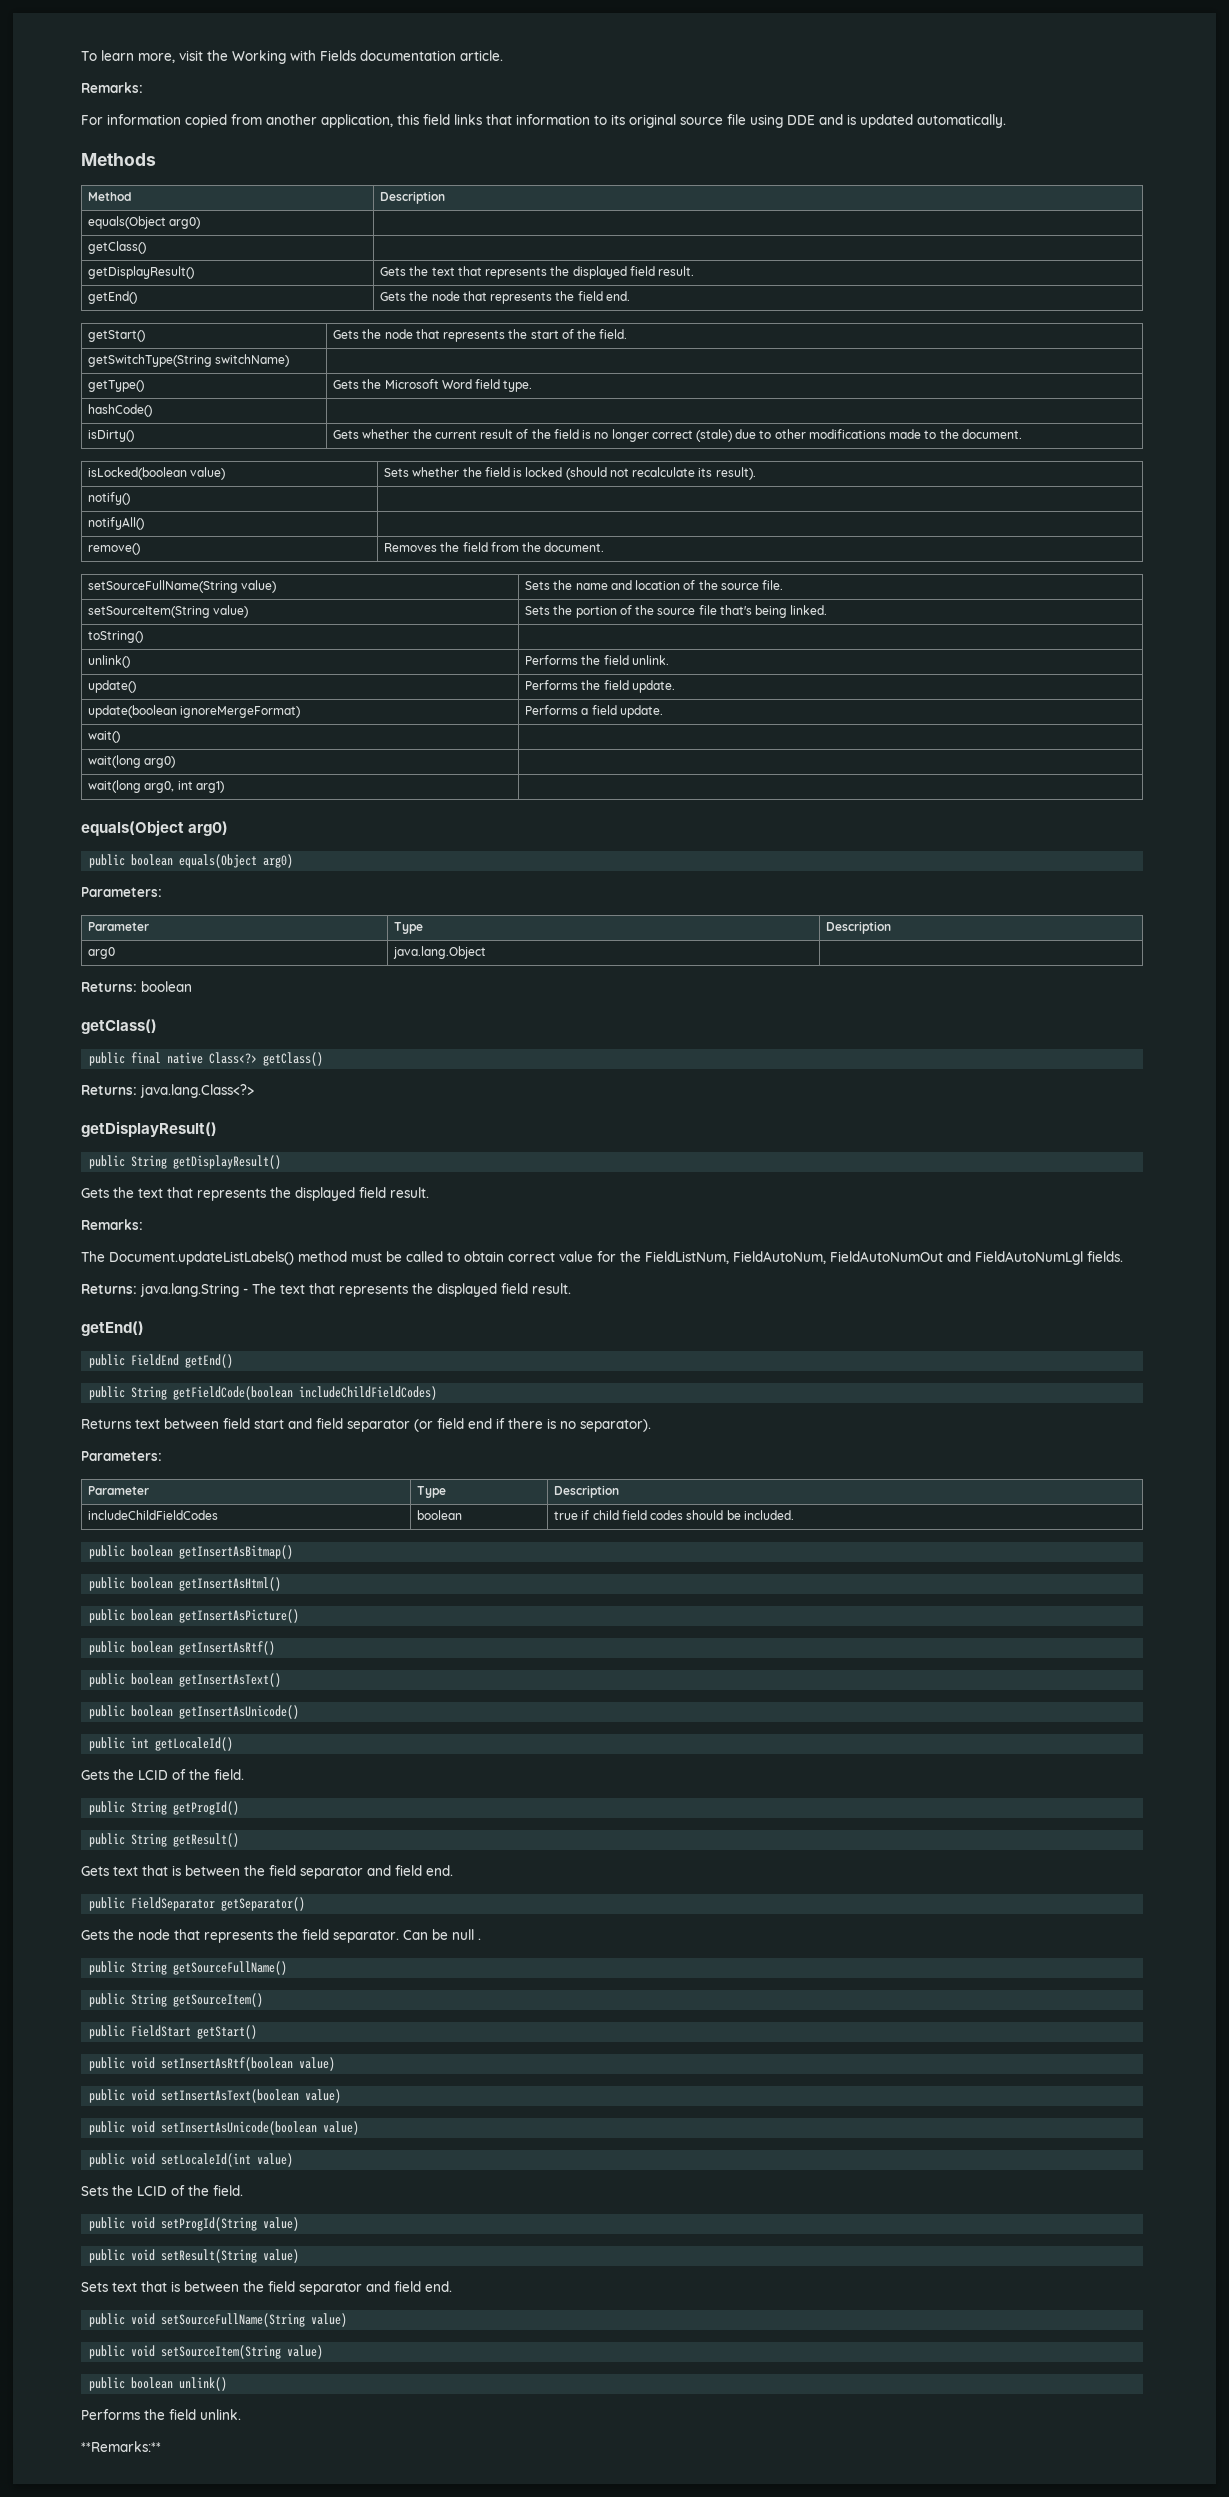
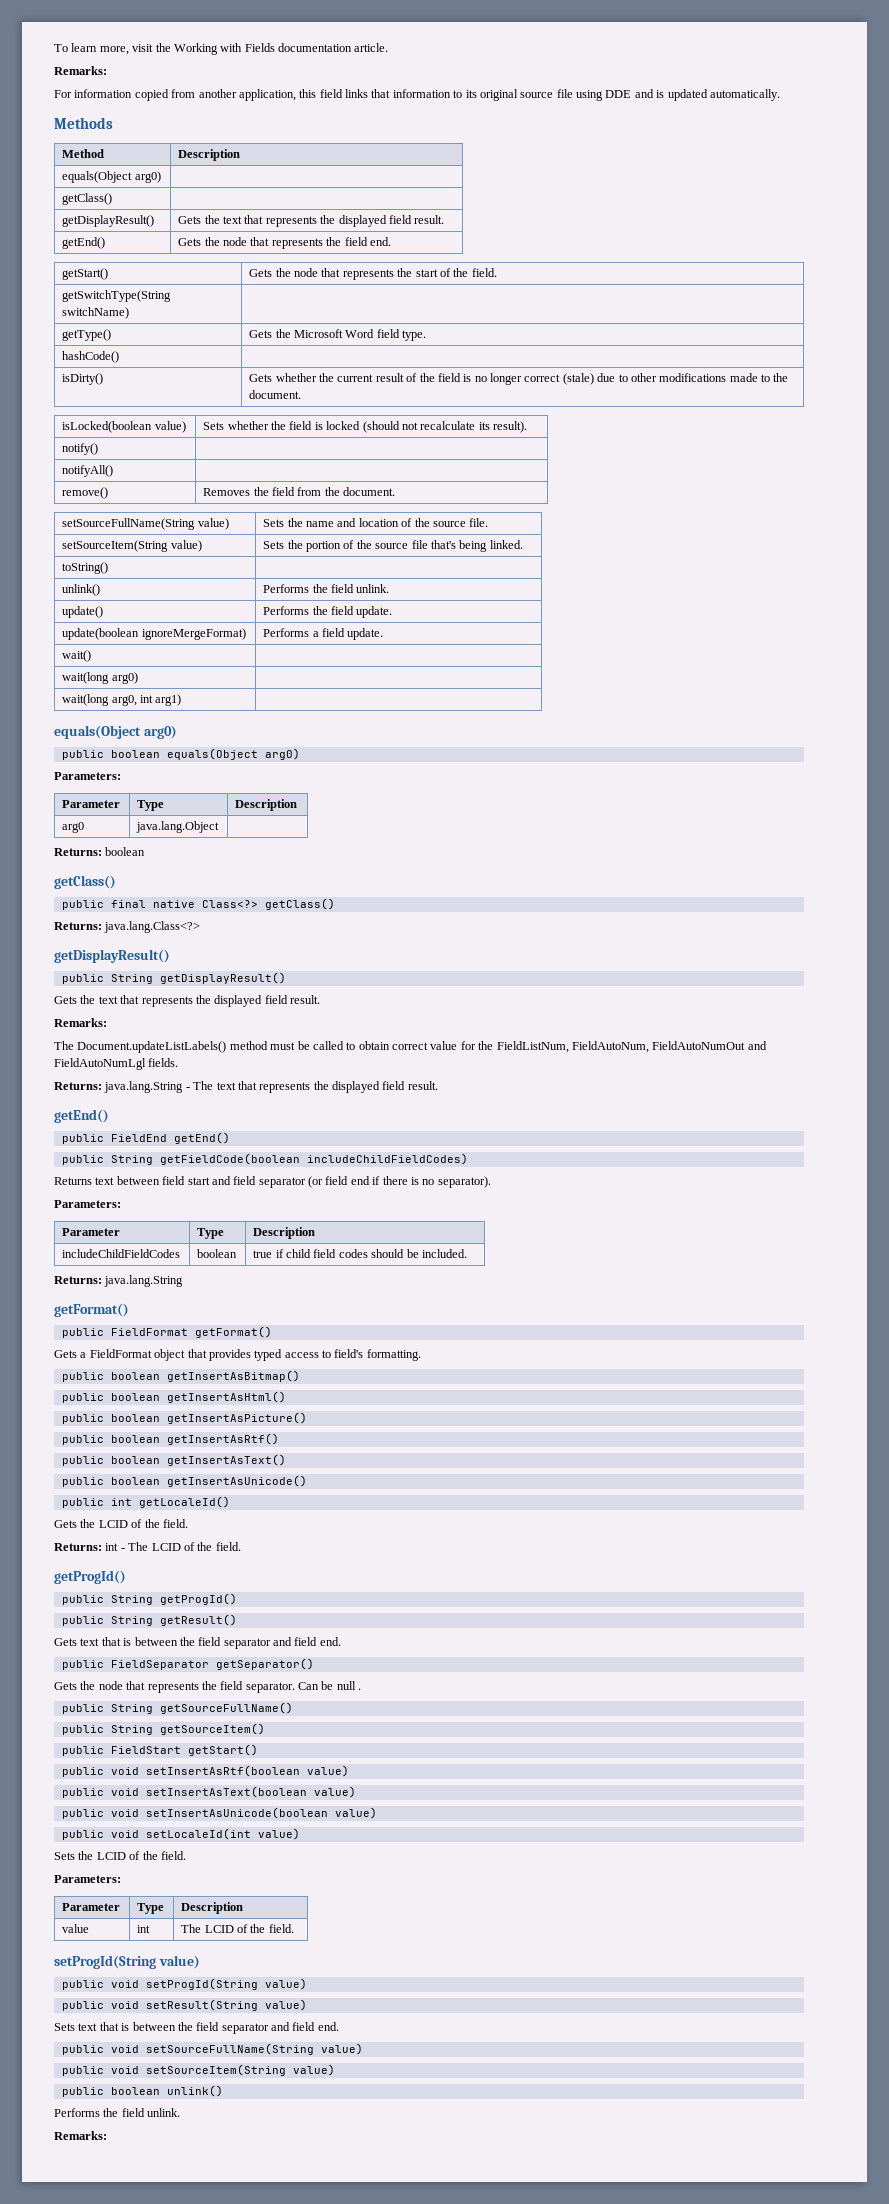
  includeChildFieldCodes | boolean | true if child field codes should be included.
+ Returns: java.lang.String
+ getFormat()
+ public FieldFormat getFormat()
+ Gets a FieldFormat object that provides typed access to field's formatting.
+ Returns: int - The LCID of the field.
+ getProgId()
  Sets the LCID of the field.
+ Parameters:
+ Parameter | Type | Description
+ value | int | The LCID of the field.
+ setProgId(String value)
  public boolean unlink()
  Performs the field unlink.
- **Remarks:**
+ Remarks:

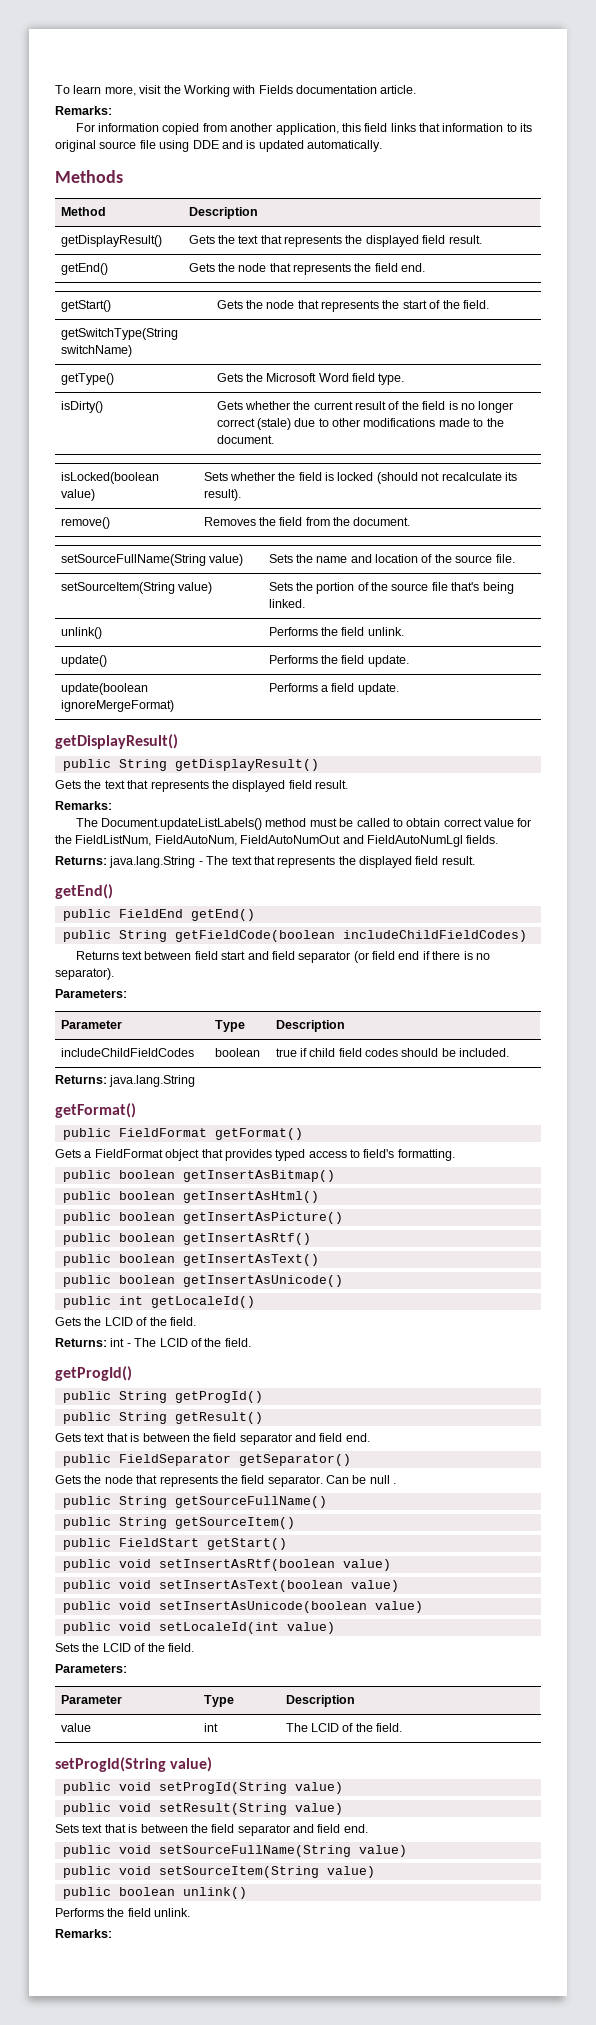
- equals(Object arg0) |
- getClass() |
- hashCode() |
- notify() |
- notifyAll() |
- toString() |
- wait() |
- wait(long arg0) |
- wait(long arg0, int arg1) |
- equals(Object arg0)
- public boolean equals(Object arg0)
- Parameters:
- Parameter | Type | Description
- arg0 | java.lang.Object |
- Returns: boolean
- getClass()
- public final native Class<?> getClass()
- Returns: java.lang.Class<?>

